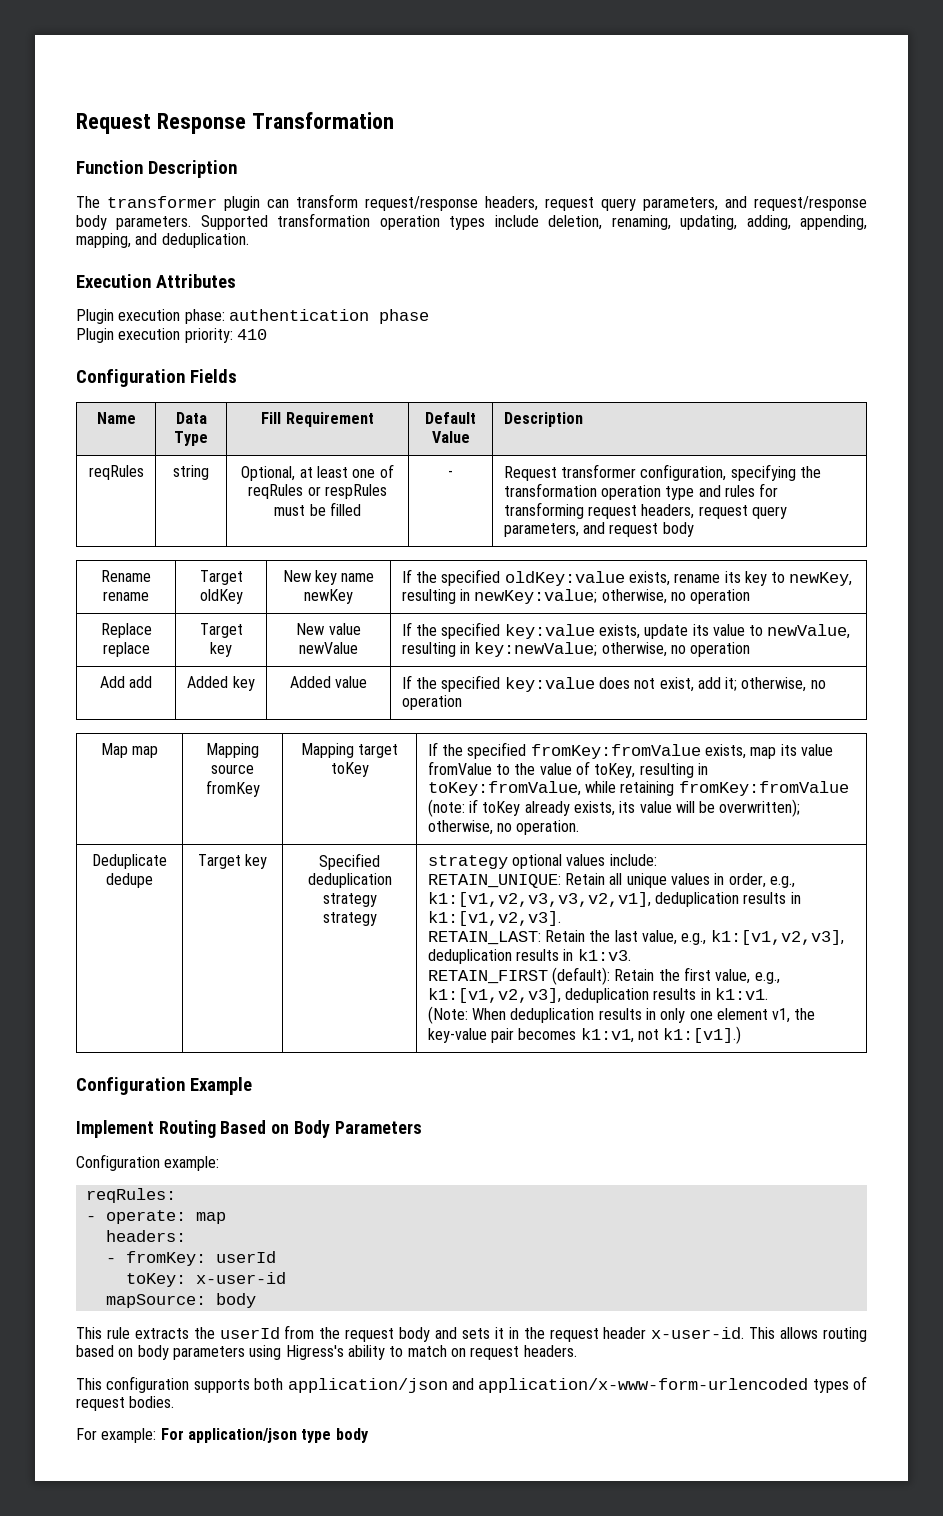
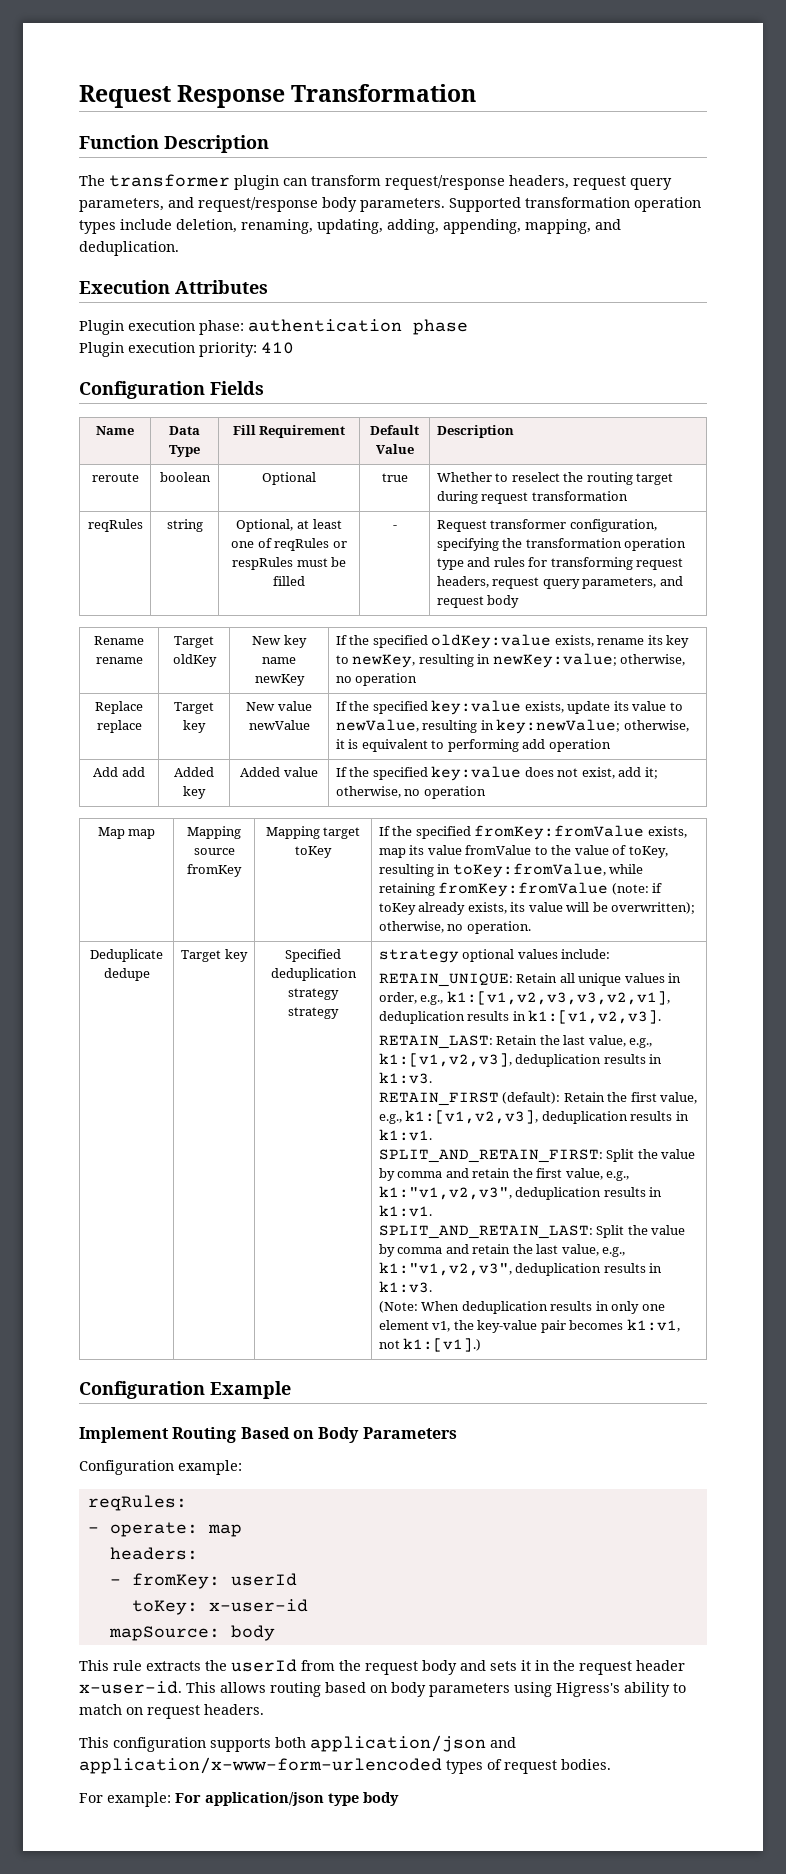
+ reroute | boolean | Optional | true | Whether to reselect the routing target during request transformation
- Replace replace | Target key | New value newValue | If the specified key:value exists, update its value to newValue, resulting in key:newValue; otherwise, no operation
+ Replace replace | Target key | New value newValue | If the specified key:value exists, update its value to newValue, resulting in key:newValue; otherwise, it is equivalent to performing add operation
+ SPLIT_AND_RETAIN_FIRST: Split the value by comma and retain the first value, e.g., k1:"v1,v2,v3", deduplication results in k1:v1.
+ SPLIT_AND_RETAIN_LAST: Split the value by comma and retain the last value, e.g., k1:"v1,v2,v3", deduplication results in k1:v3.

